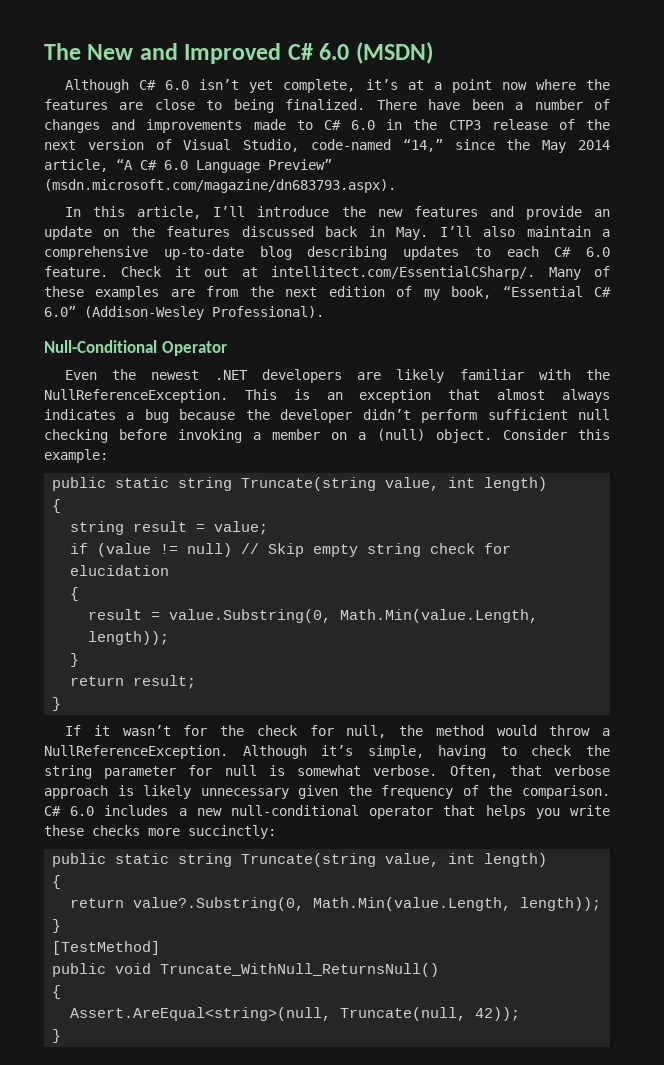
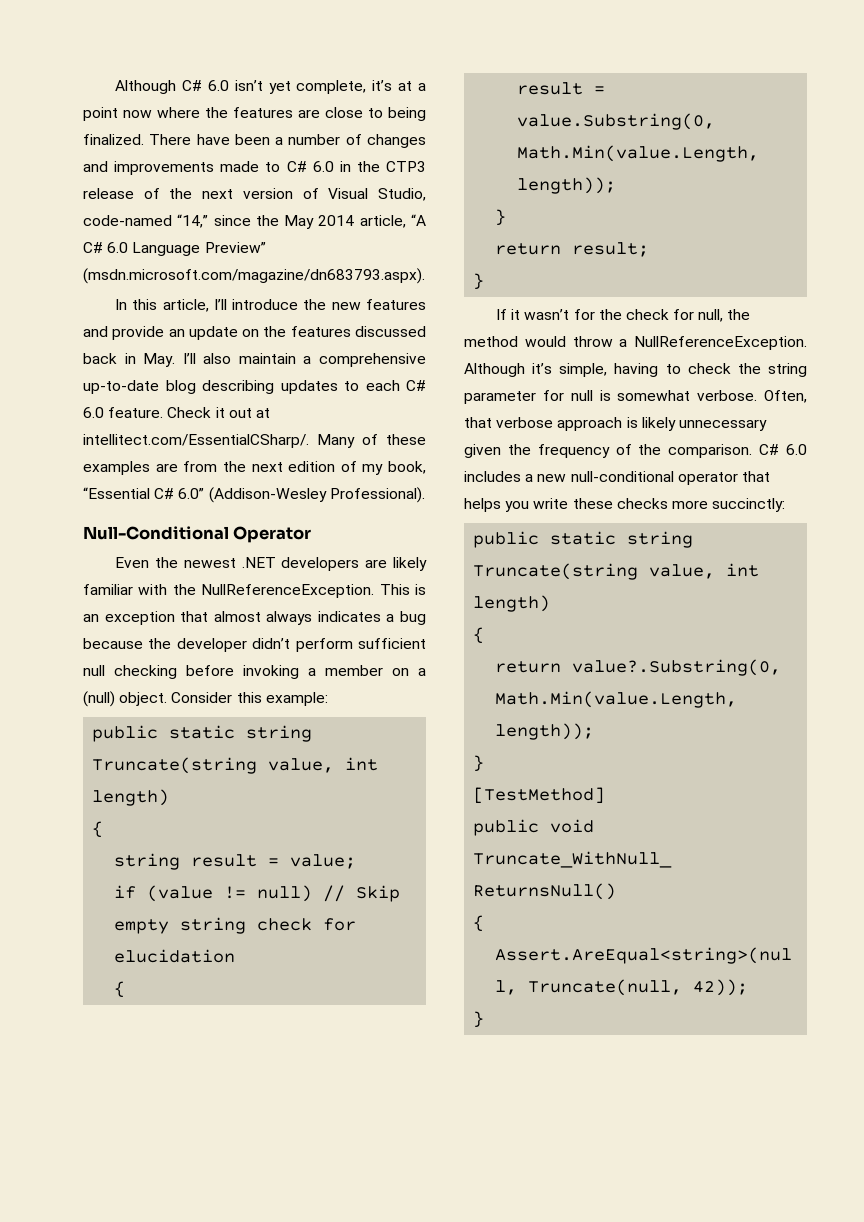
- The New and Improved C# 6.0 (MSDN)

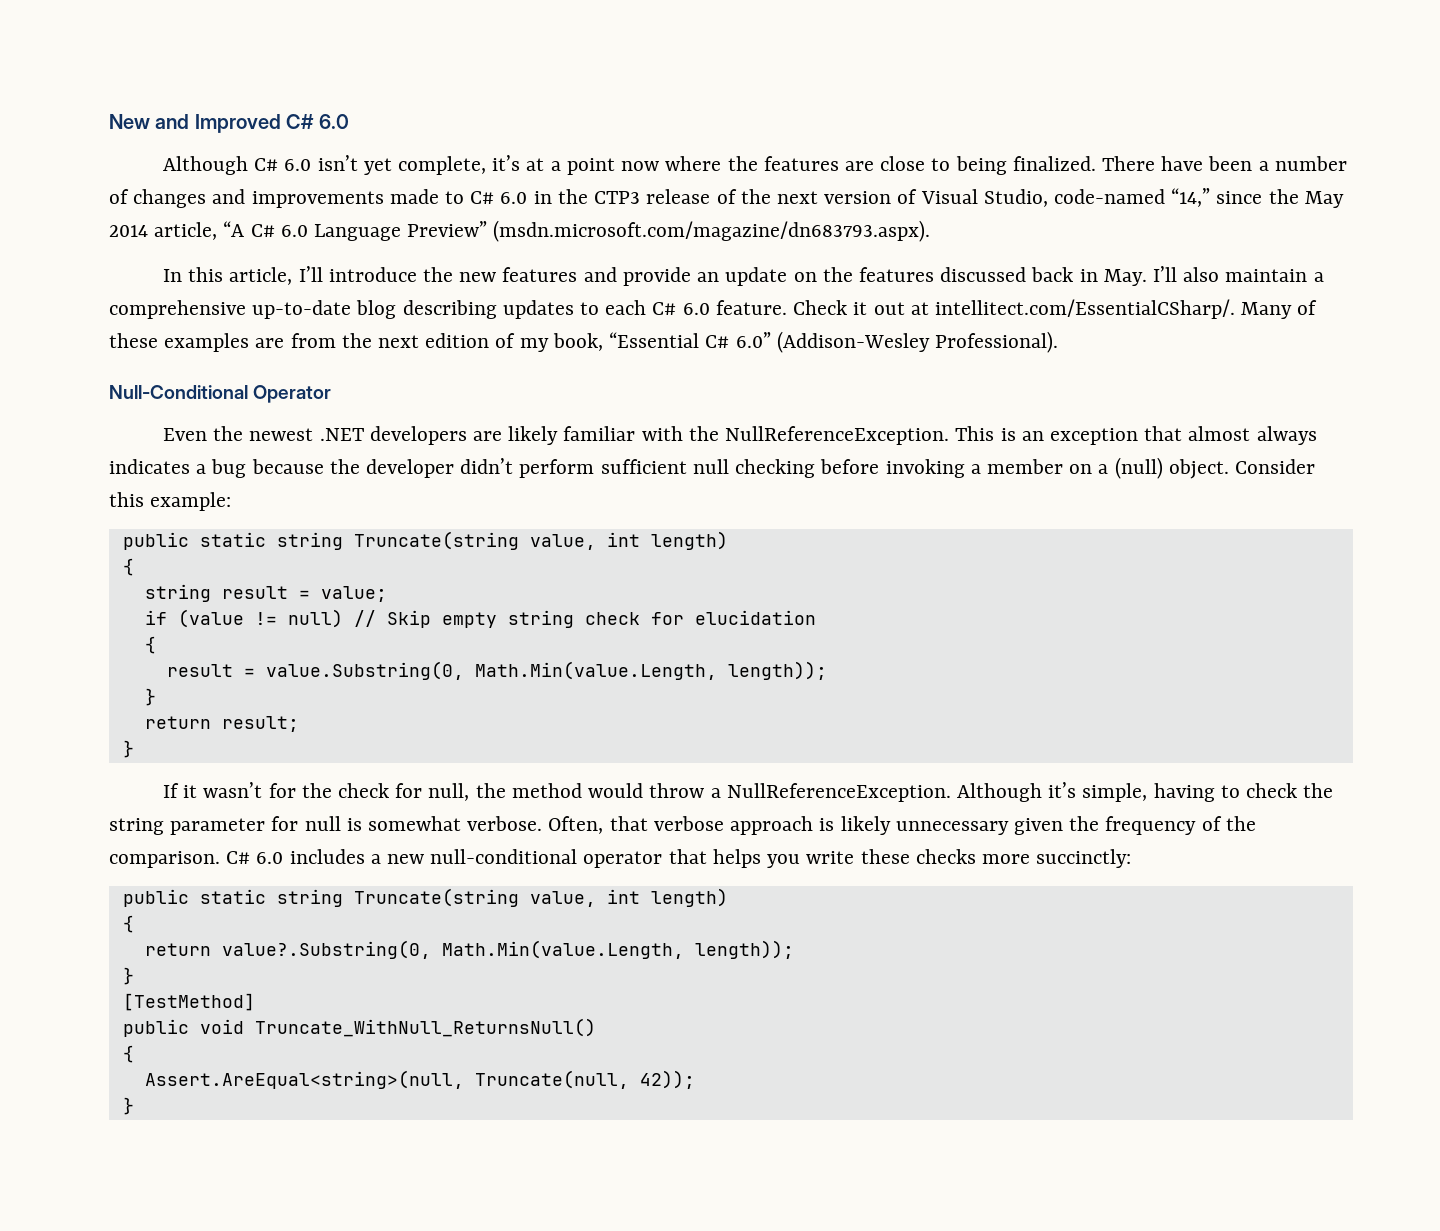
+ New and Improved C# 6.0

